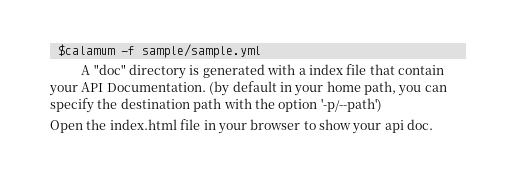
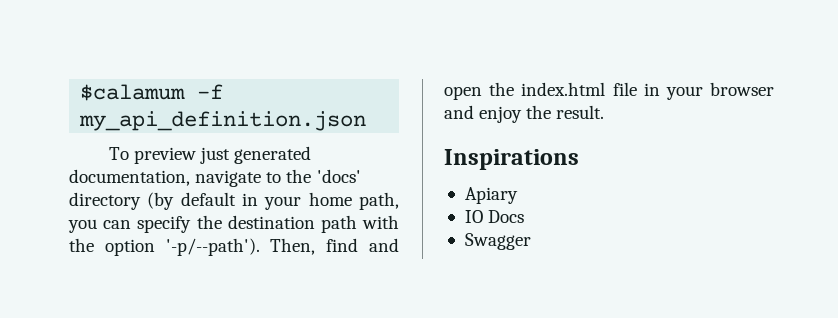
- $calamum -f sample/sample.yml
- A "doc" directory is generated with a index file that contain your API Documentation. (by default in your home path, you can specify the destination path with the option '-p/--path')
- Open the index.html file in your browser to show your api doc.
+ $calamum -f my_api_definition.json
+ To preview just generated documentation, navigate to the 'docs' directory (by default in your home path, you can specify the destination path with the option '-p/--path'). Then, find and open the index.html file in your browser and enjoy the result.
+ Inspirations
+ Apiary
+ IO Docs
+ Swagger

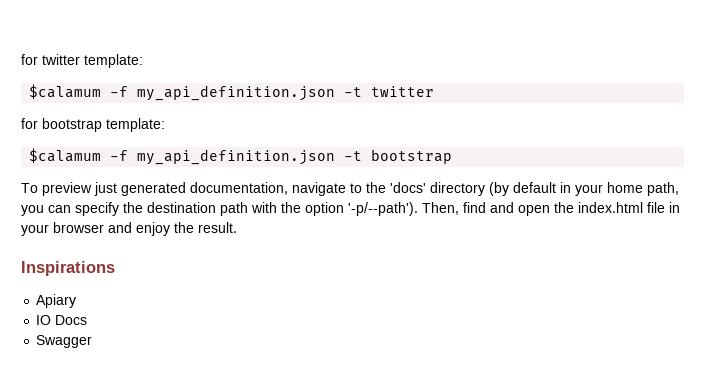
- $calamum -f my_api_definition.json
+ for twitter template:
+ $calamum -f my_api_definition.json -t twitter
+ for bootstrap template:
+ $calamum -f my_api_definition.json -t bootstrap

